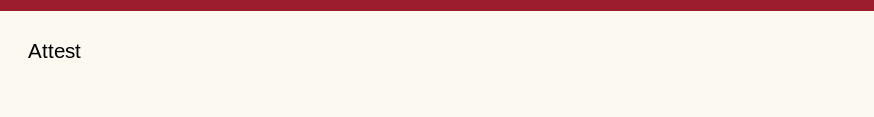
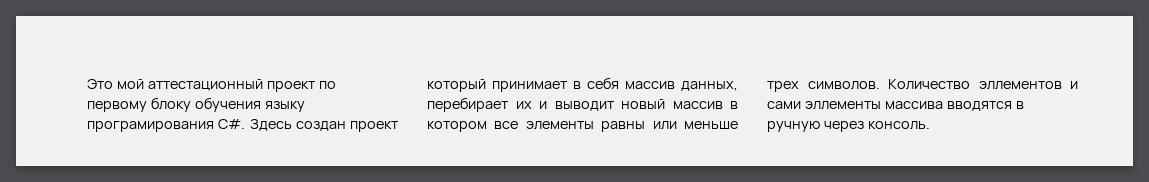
- Attest
+ Это мой аттестационный проект по первому блоку обучения языку програмирования C#. Здесь создан проект который принимает в себя массив данных, перебирает их и выводит новый массив в котором все элементы равны или меньше трех символов. Количество эллементов и сами эллементы массива вводятся в ручную через консоль.

